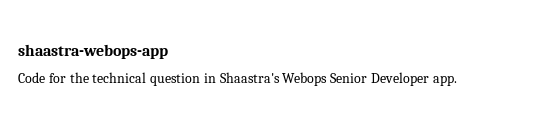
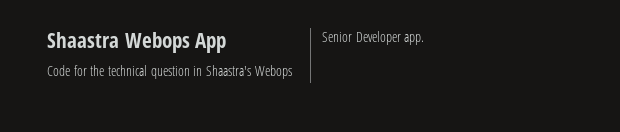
- shaastra-webops-app
+ Shaastra Webops App

